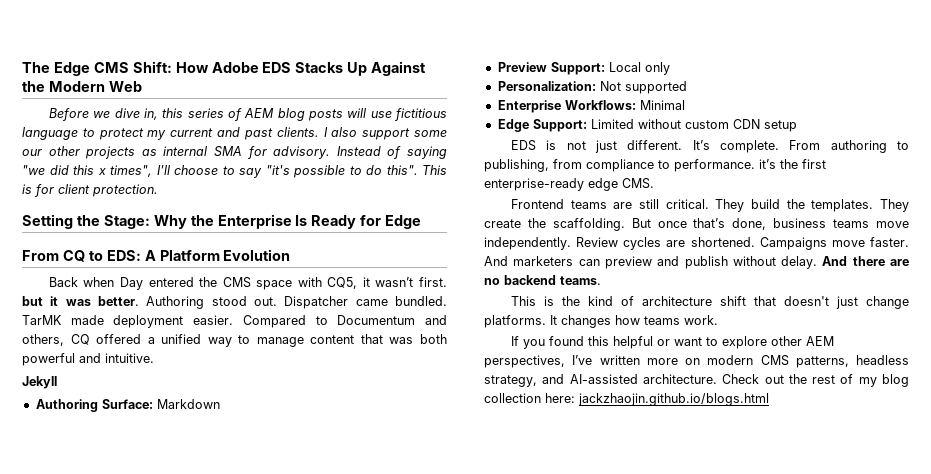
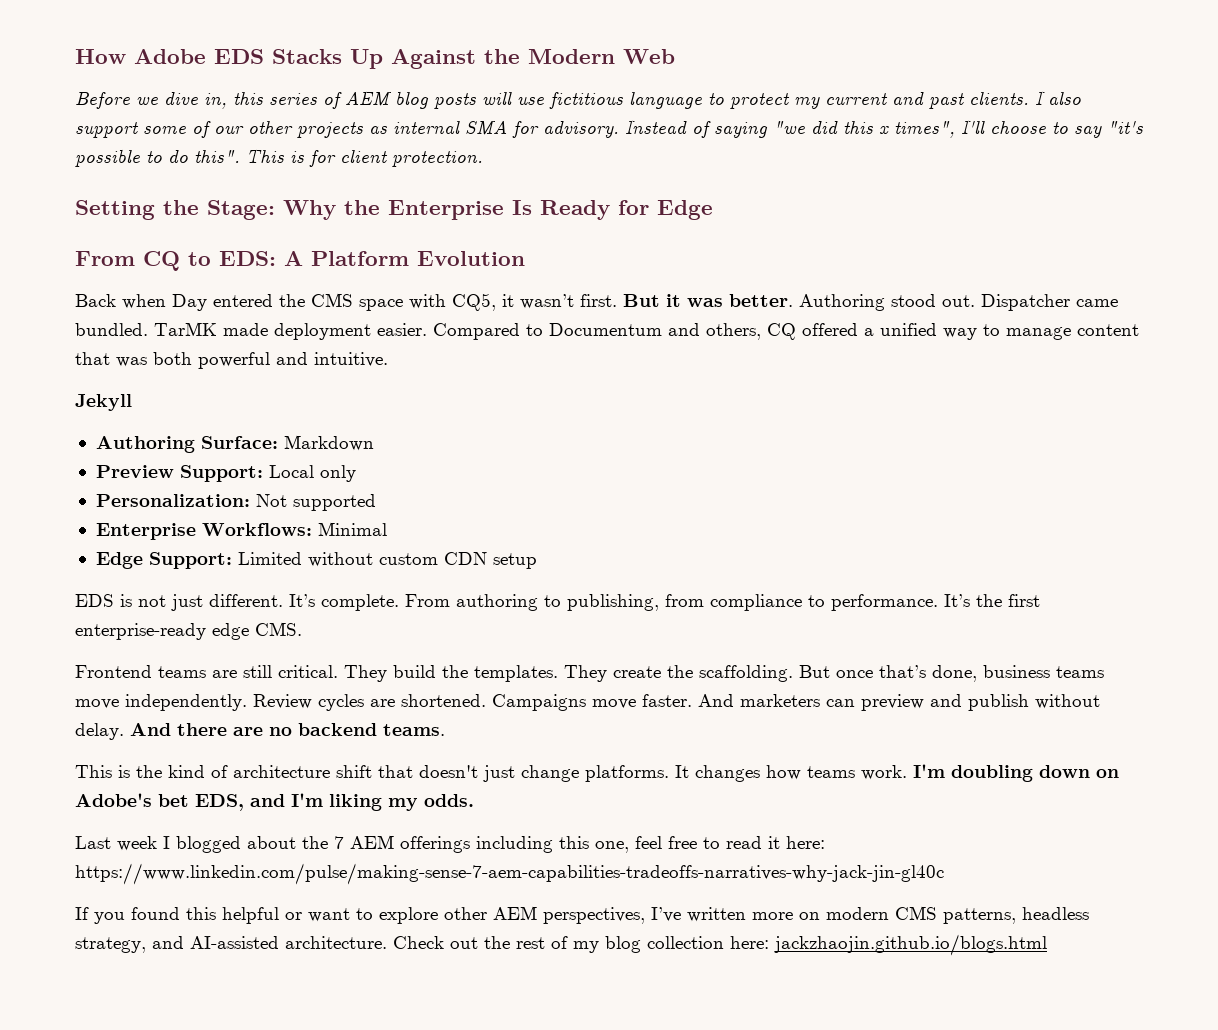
- The Edge CMS Shift: How Adobe EDS Stacks Up Against the Modern Web
+ How Adobe EDS Stacks Up Against the Modern Web
- I also support some our other projects as internal SMA for advisory.
+ I also support some of our other projects as internal SMA for advisory.
- Back when Day entered the CMS space with CQ5, it wasn’t first. but it was better.
+ Back when Day entered the CMS space with CQ5, it wasn’t first. But it was better.
- From authoring to publishing, from compliance to performance. it’s the first enterprise-ready edge CMS.
+ From authoring to publishing, from compliance to performance. It’s the first enterprise-ready edge CMS.
+ I'm doubling down on Adobe's bet EDS, and I'm liking my odds.
+ Last week I blogged about the 7 AEM offerings including this one, feel free to read it here: https://www.linkedin.com/pulse/making-sense-7-aem-capabilities-tradeoffs-narratives-why-jack-jin-gl40c

